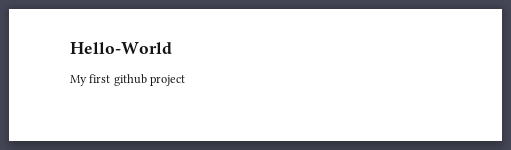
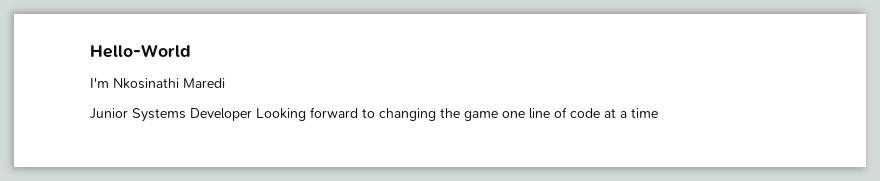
- My first github project
+ I'm Nkosinathi Maredi
+ Junior Systems Developer Looking forward to changing the game one line of code at a time

